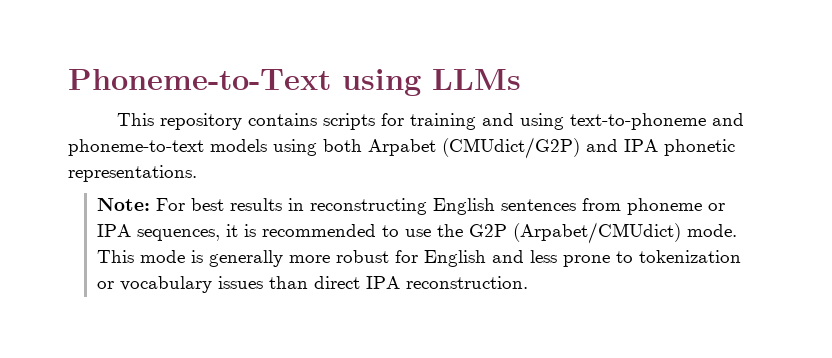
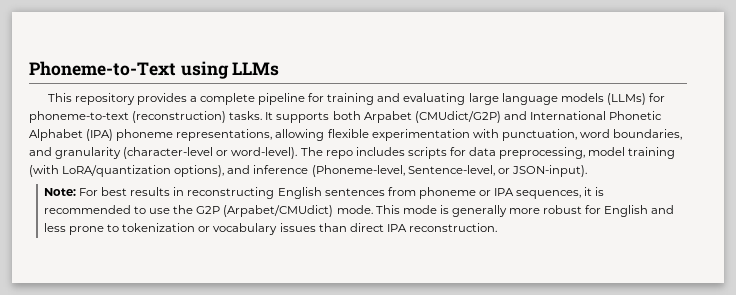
- This repository contains scripts for training and using text-to-phoneme and phoneme-to-text models using both Arpabet (CMUdict/G2P) and IPA phonetic representations.
+ This repository provides a complete pipeline for training and evaluating large language models (LLMs) for phoneme-to-text (reconstruction) tasks. It supports both Arpabet (CMUdict/G2P) and International Phonetic Alphabet (IPA) phoneme representations, allowing flexible experimentation with punctuation, word boundaries, and granularity (character-level or word-level). The repo includes scripts for data preprocessing, model training (with LoRA/quantization options), and inference (Phoneme-level, Sentence-level, or JSON-input).

